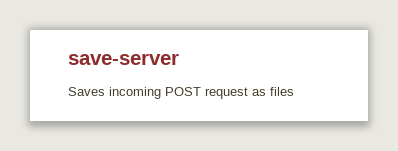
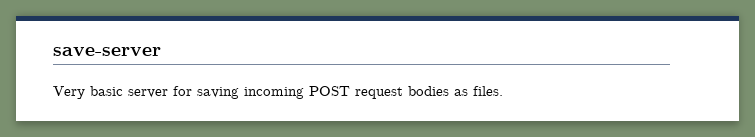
- Saves incoming POST request as files
+ Very basic server for saving incoming POST request bodies as files.

